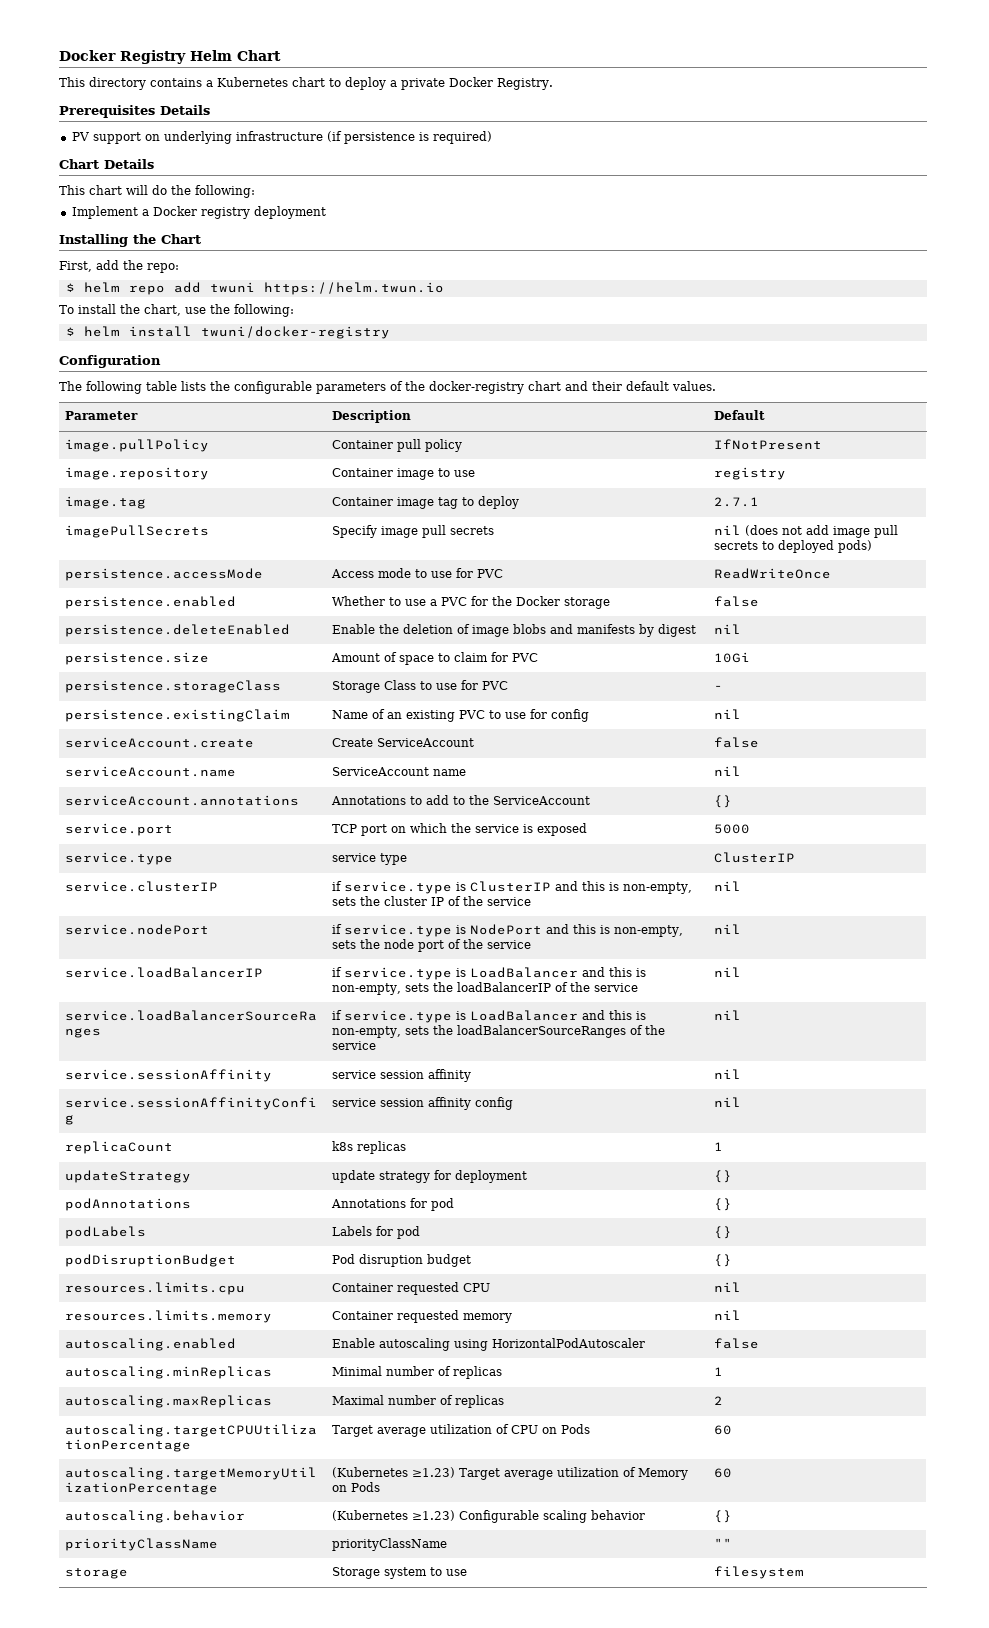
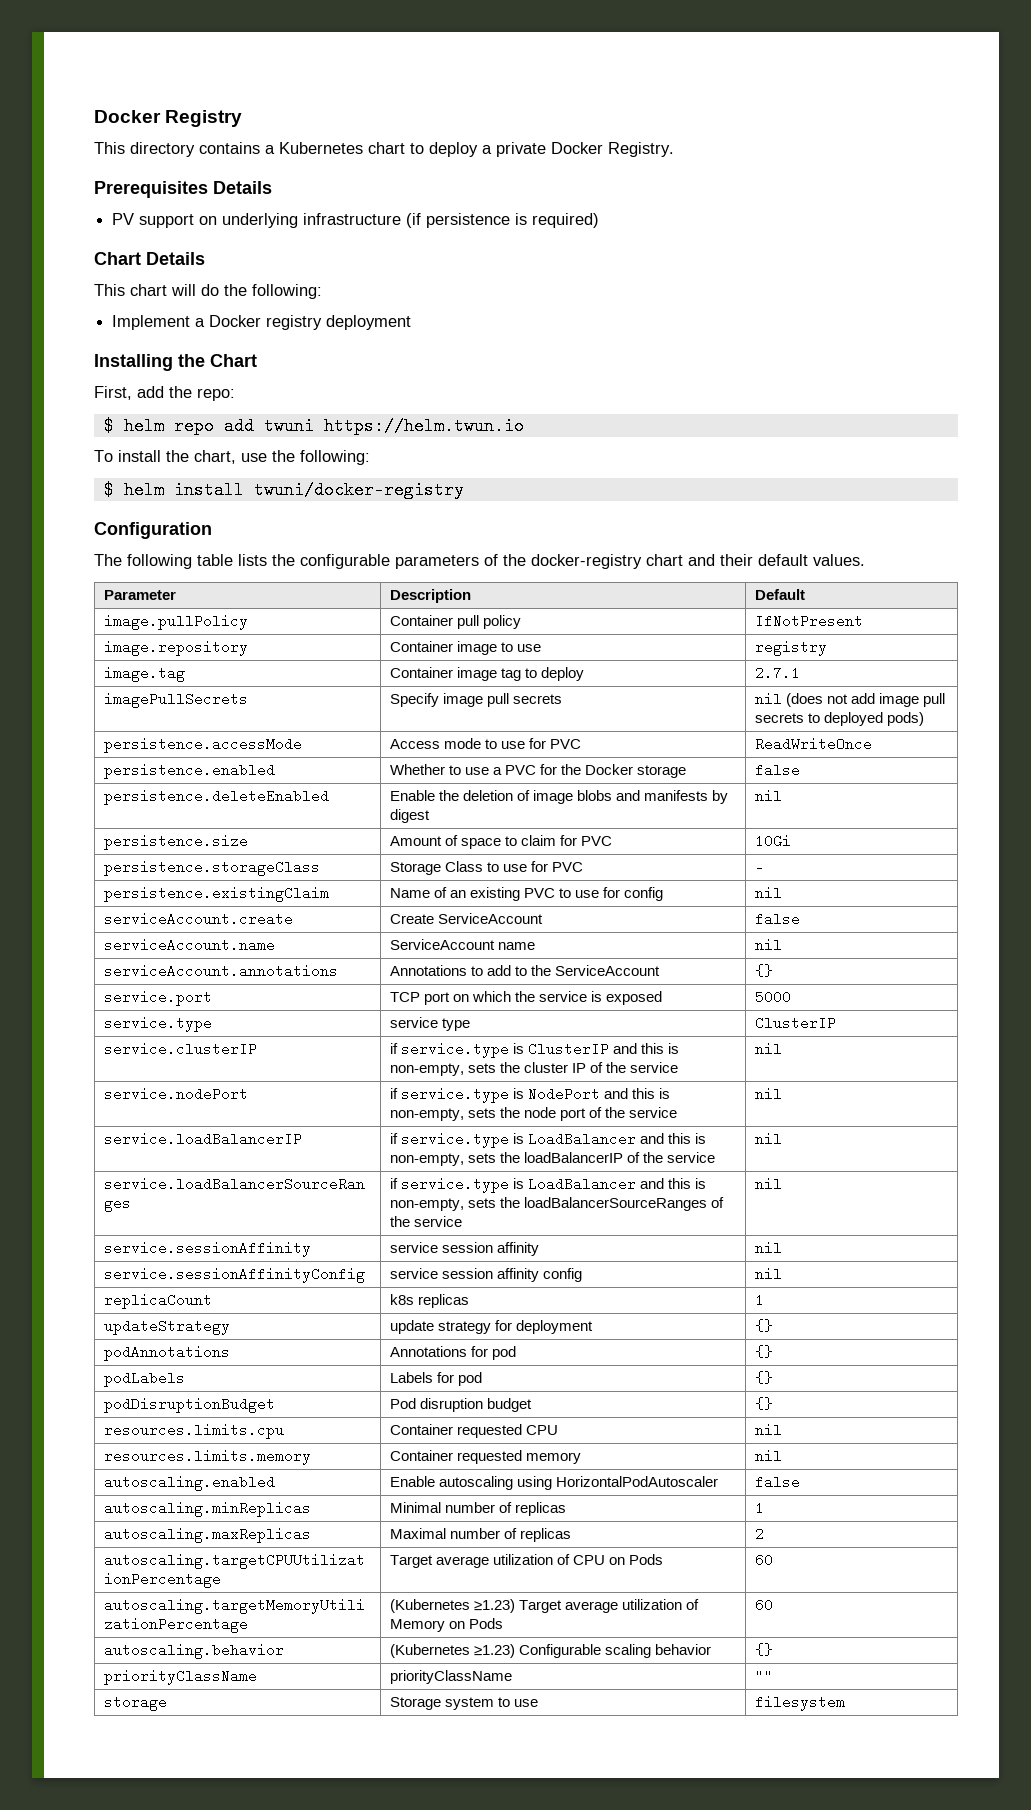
- Docker Registry Helm Chart
+ Docker Registry

